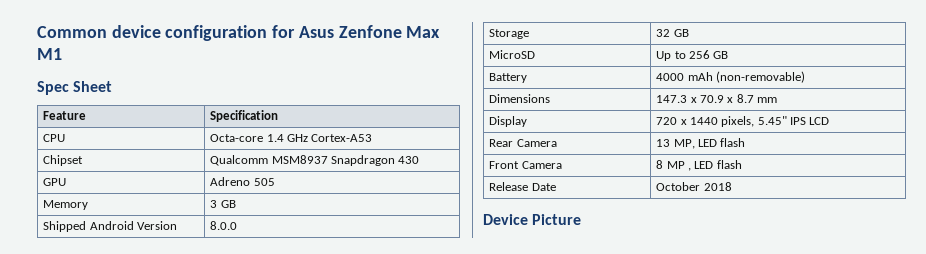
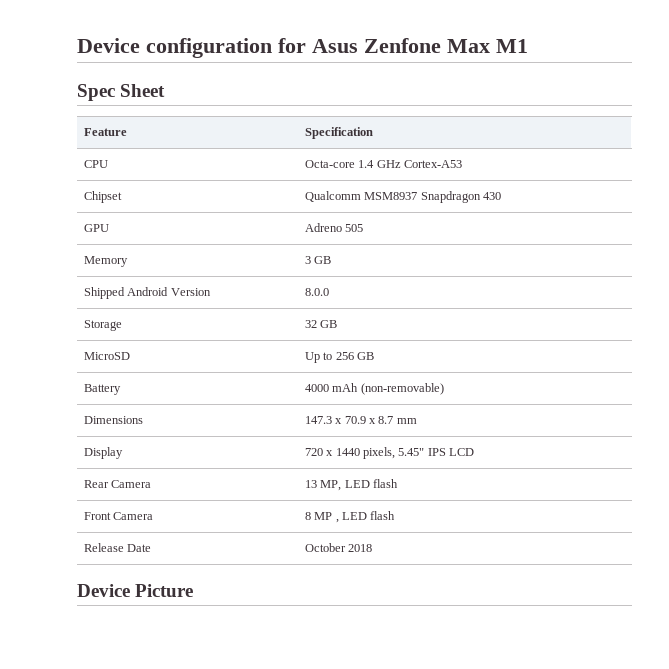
- Common device configuration for Asus Zenfone Max M1
+ Device configuration for Asus Zenfone Max M1

